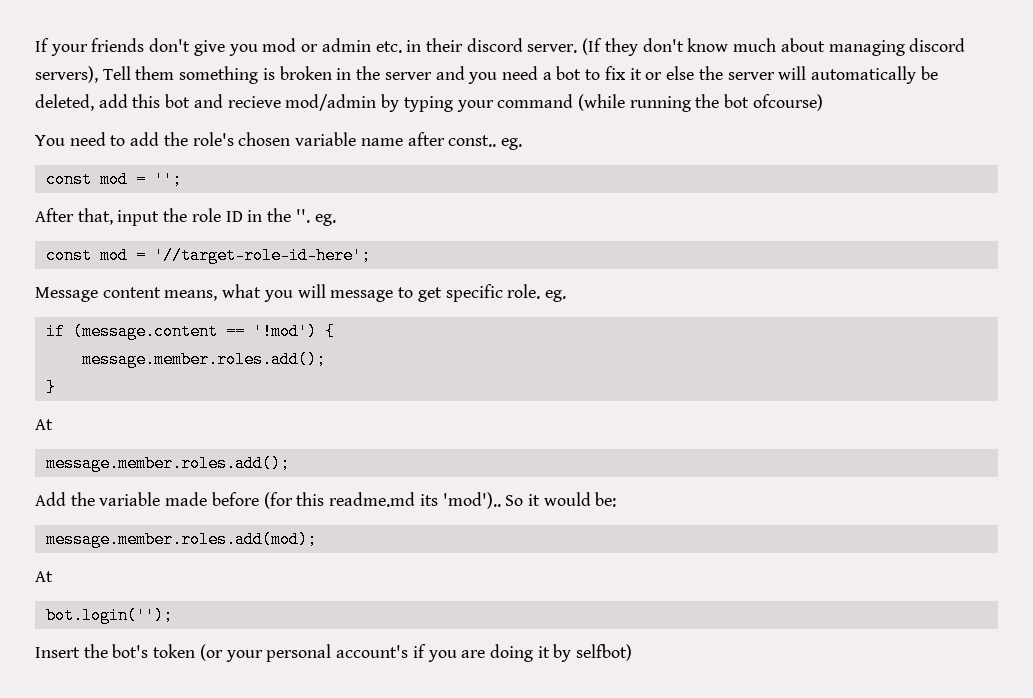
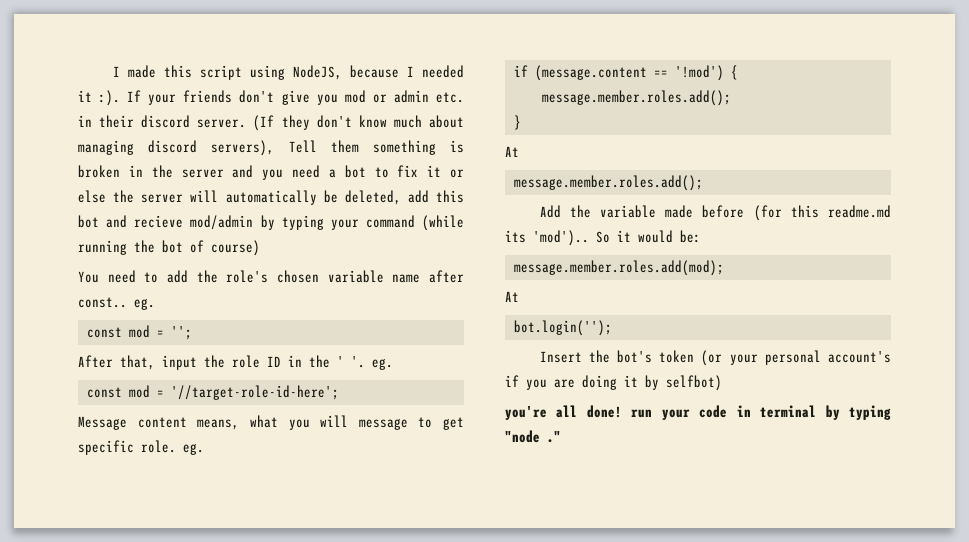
+ I made this script using NodeJS, because I needed it :).
- (If they don't know much about managing discord servers), Tell them something is broken in the server and you need a bot to fix it or else the server will automatically be deleted, add this bot and recieve mod/admin by typing your command (while running the bot ofcourse)
+ (If they don't know much about managing discord servers), Tell them something is broken in the server and you need a bot to fix it or else the server will automatically be deleted, add this bot and recieve mod/admin by typing your command (while running the bot of course)
- After that, input the role ID in the ''. eg.
+ After that, input the role ID in the ' '. eg.
+ you're all done! run your code in terminal by typing "node ."

